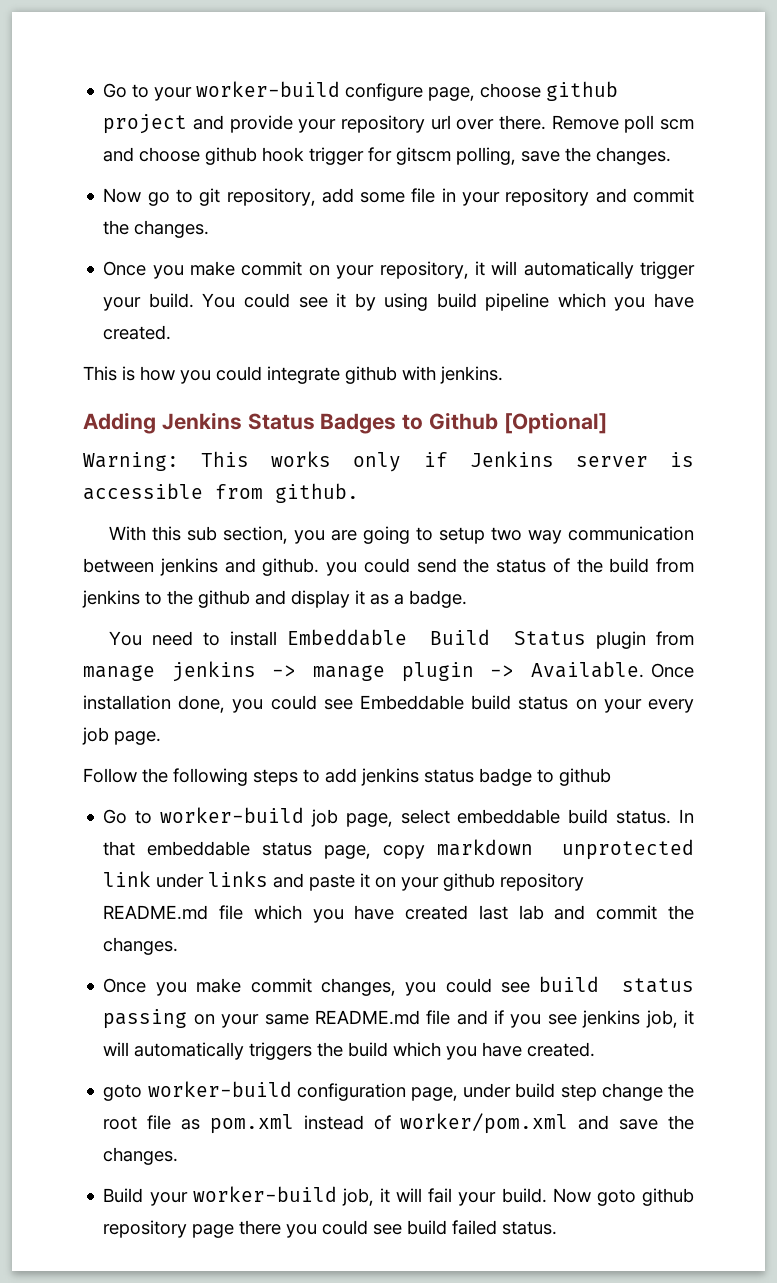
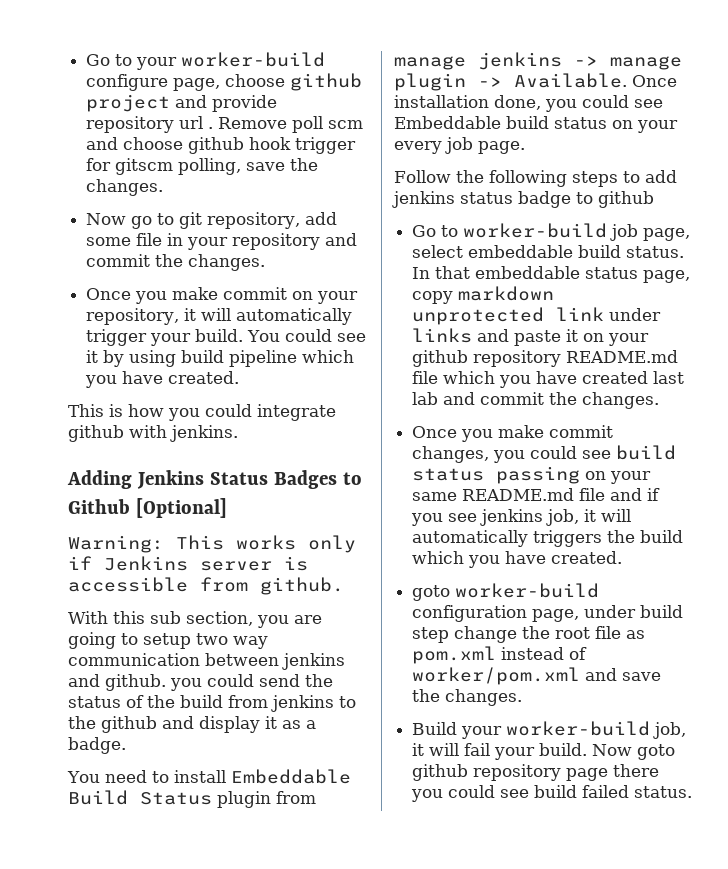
- Go to your worker-build configure page, choose github project and provide your repository url over there.
+ Go to your worker-build configure page, choose github project and provide repository url .

